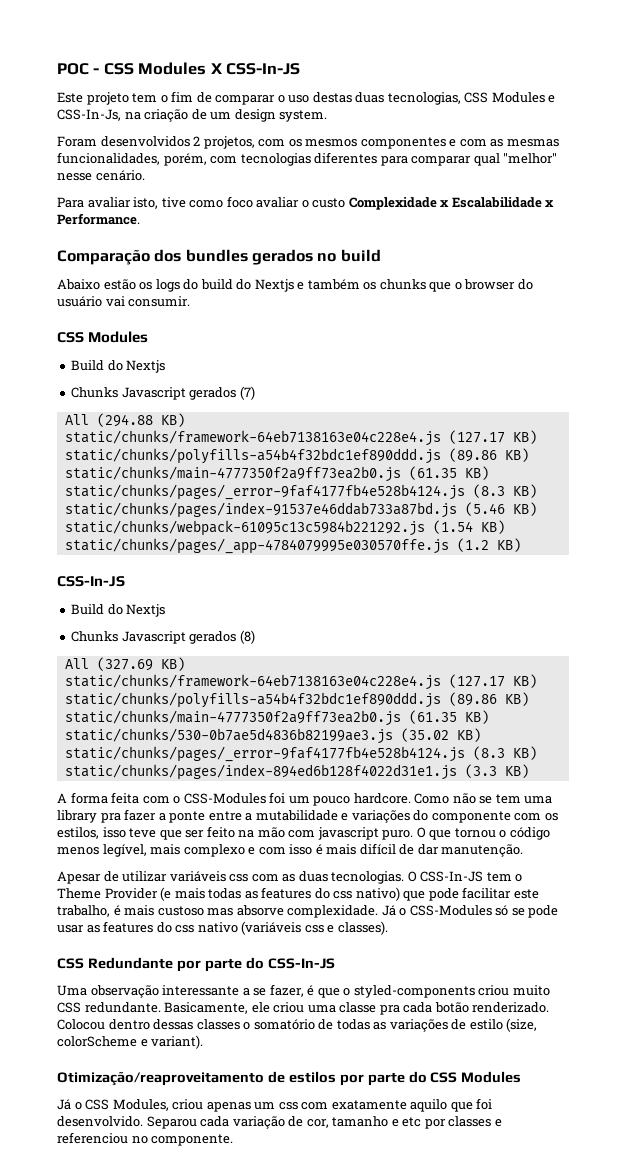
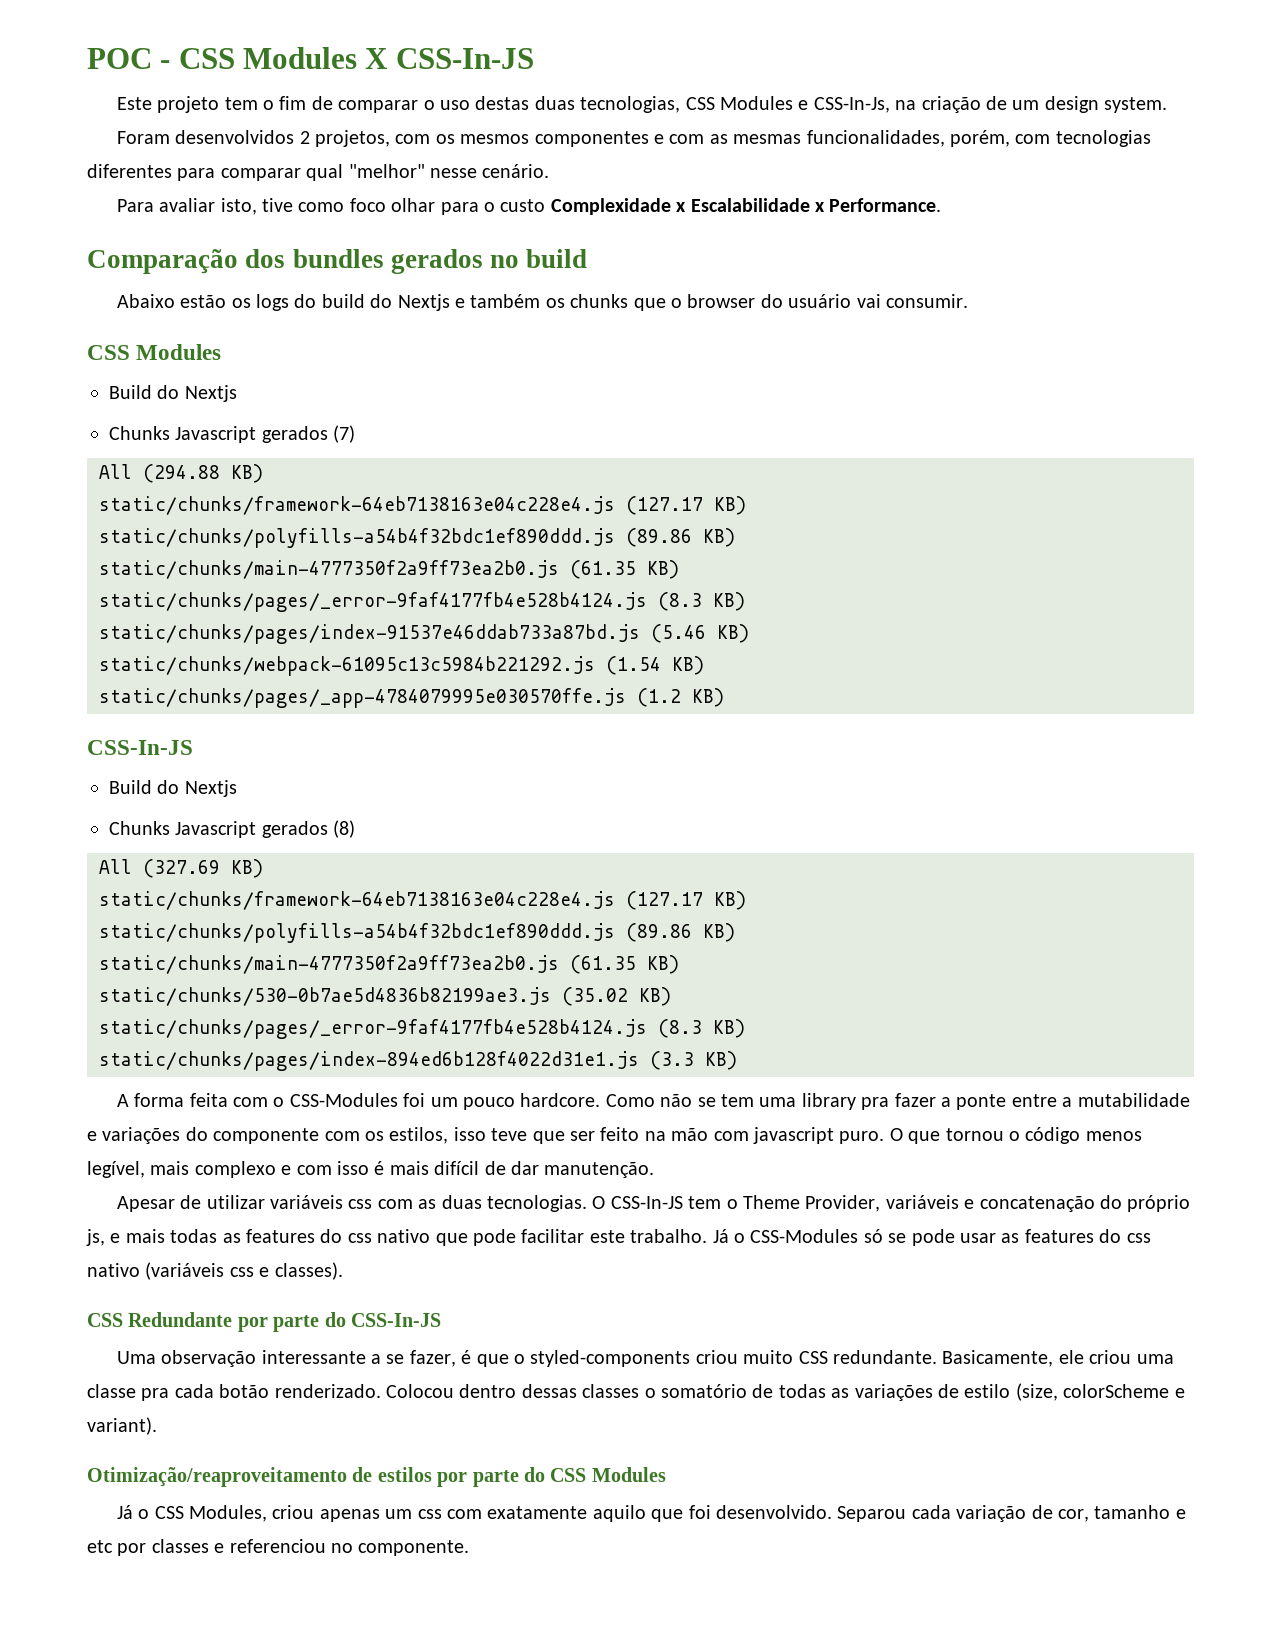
- Para avaliar isto, tive como foco avaliar o custo Complexidade x Escalabilidade x Performance.
+ Para avaliar isto, tive como foco olhar para o custo Complexidade x Escalabilidade x Performance.
- O CSS-In-JS tem o Theme Provider (e mais todas as features do css nativo) que pode facilitar este trabalho, é mais custoso mas absorve complexidade.
+ O CSS-In-JS tem o Theme Provider, variáveis e concatenação do próprio js, e mais todas as features do css nativo que pode facilitar este trabalho.

